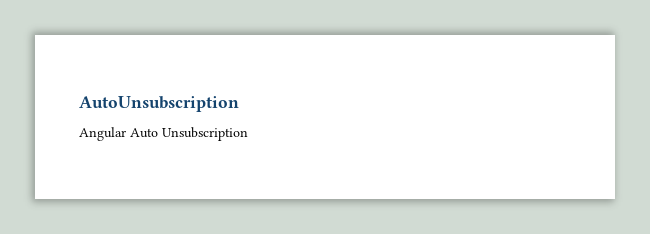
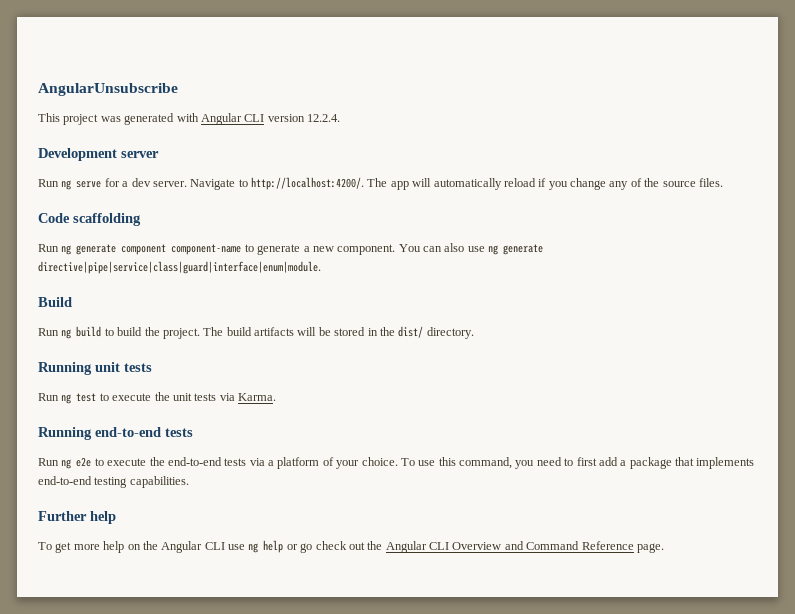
- AutoUnsubscription
- Angular Auto Unsubscription
+ AngularUnsubscribe
+ This project was generated with Angular CLI version 12.2.4.
+ Development server
+ Run ng serve for a dev server. Navigate to http://localhost:4200/. The app will automatically reload if you change any of the source files.
+ Code scaffolding
+ Run ng generate component component-name to generate a new component. You can also use ng generate directive|pipe|service|class|guard|interface|enum|module.
+ Build
+ Run ng build to build the project. The build artifacts will be stored in the dist/ directory.
+ Running unit tests
+ Run ng test to execute the unit tests via Karma.
+ Running end-to-end tests
+ Run ng e2e to execute the end-to-end tests via a platform of your choice. To use this command, you need to first add a package that implements end-to-end testing capabilities.
+ Further help
+ To get more help on the Angular CLI use ng help or go check out the Angular CLI Overview and Command Reference page.

